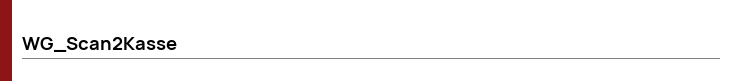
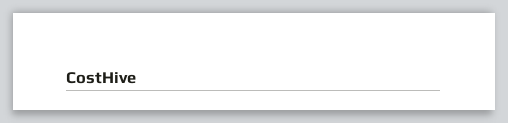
- WG_Scan2Kasse
+ CostHive

